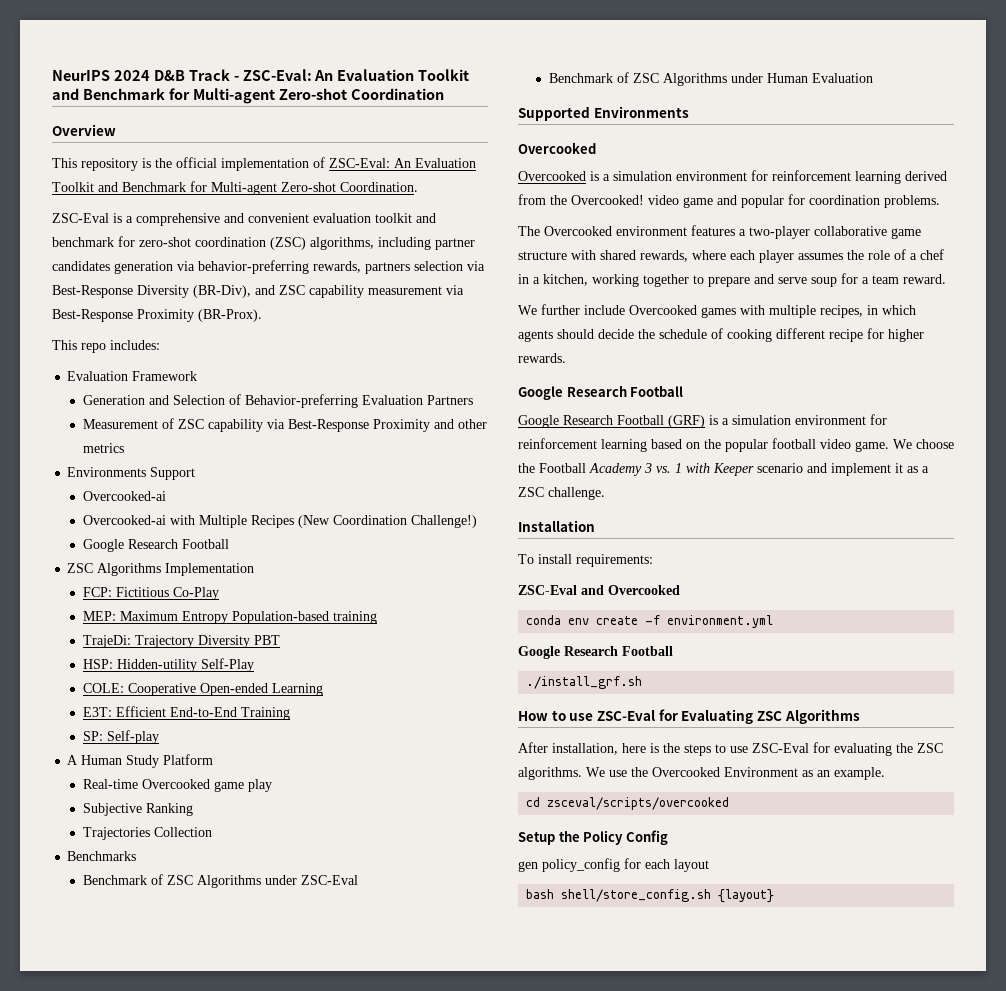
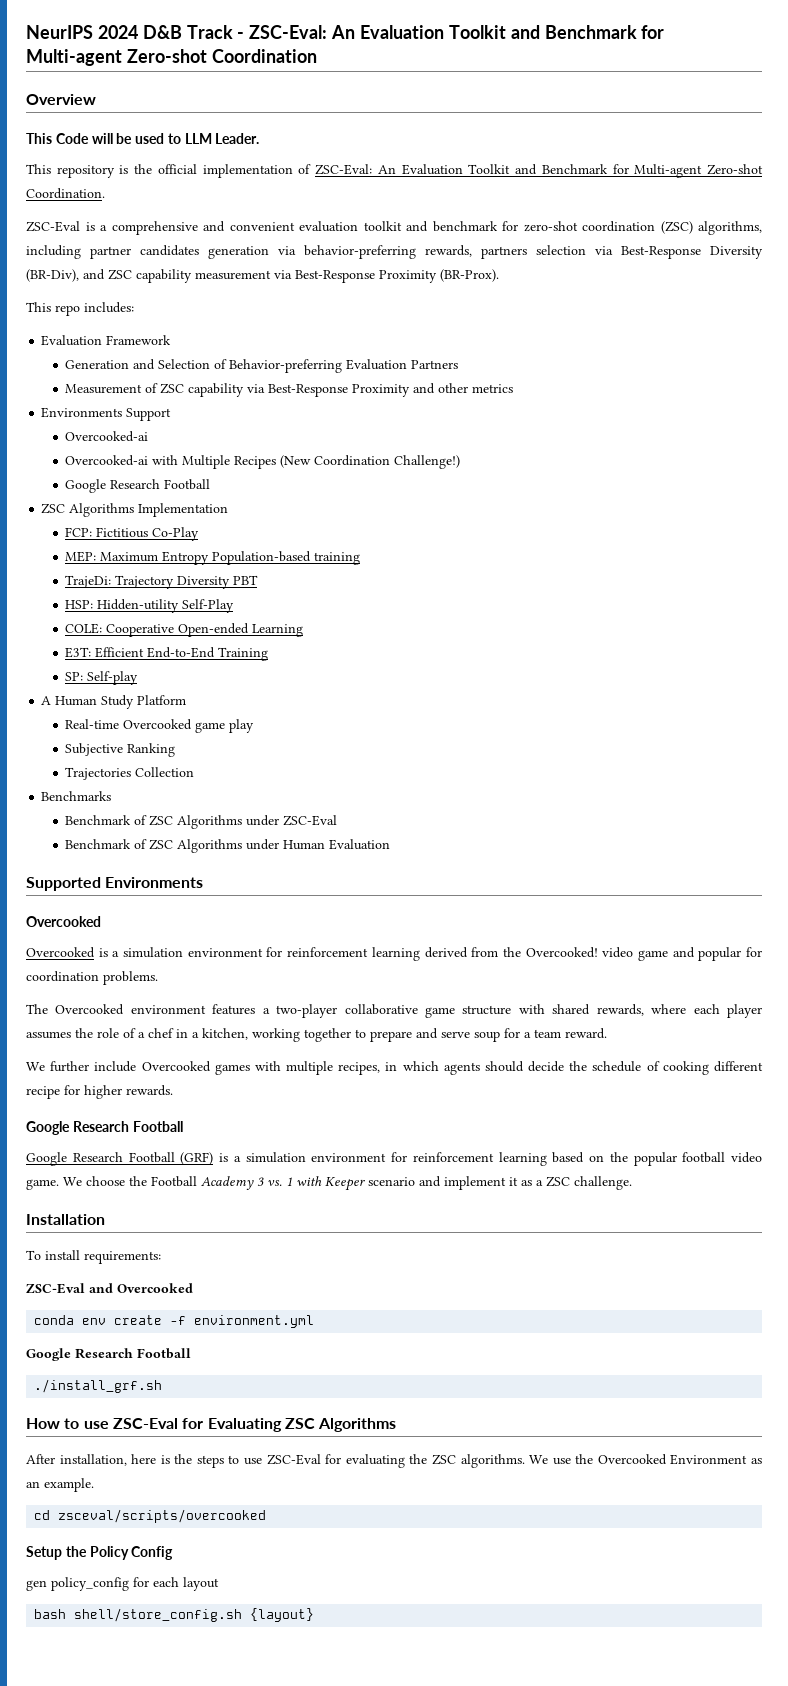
+ This Code will be used to LLM Leader.

